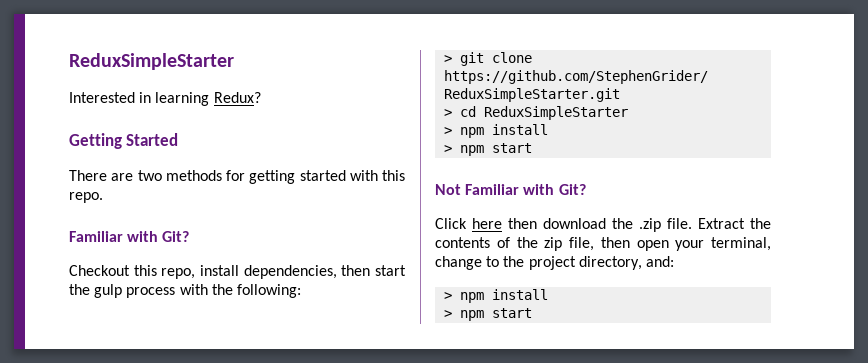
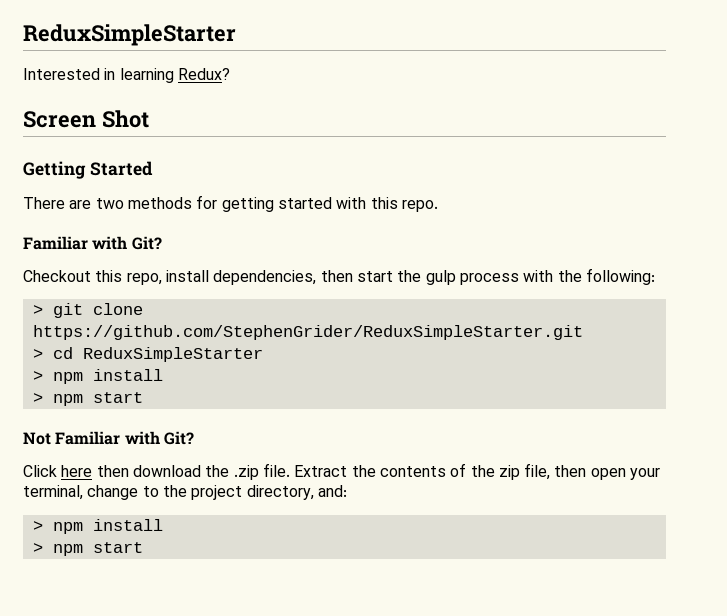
+ Screen Shot

